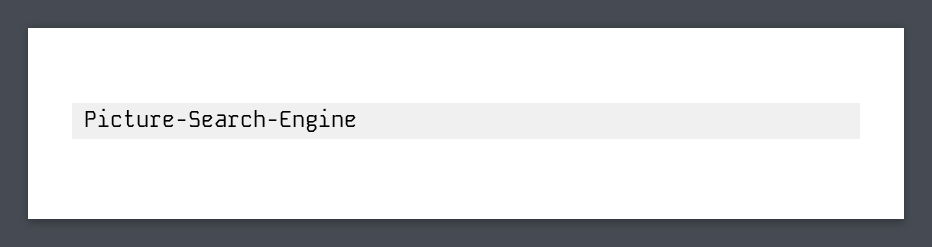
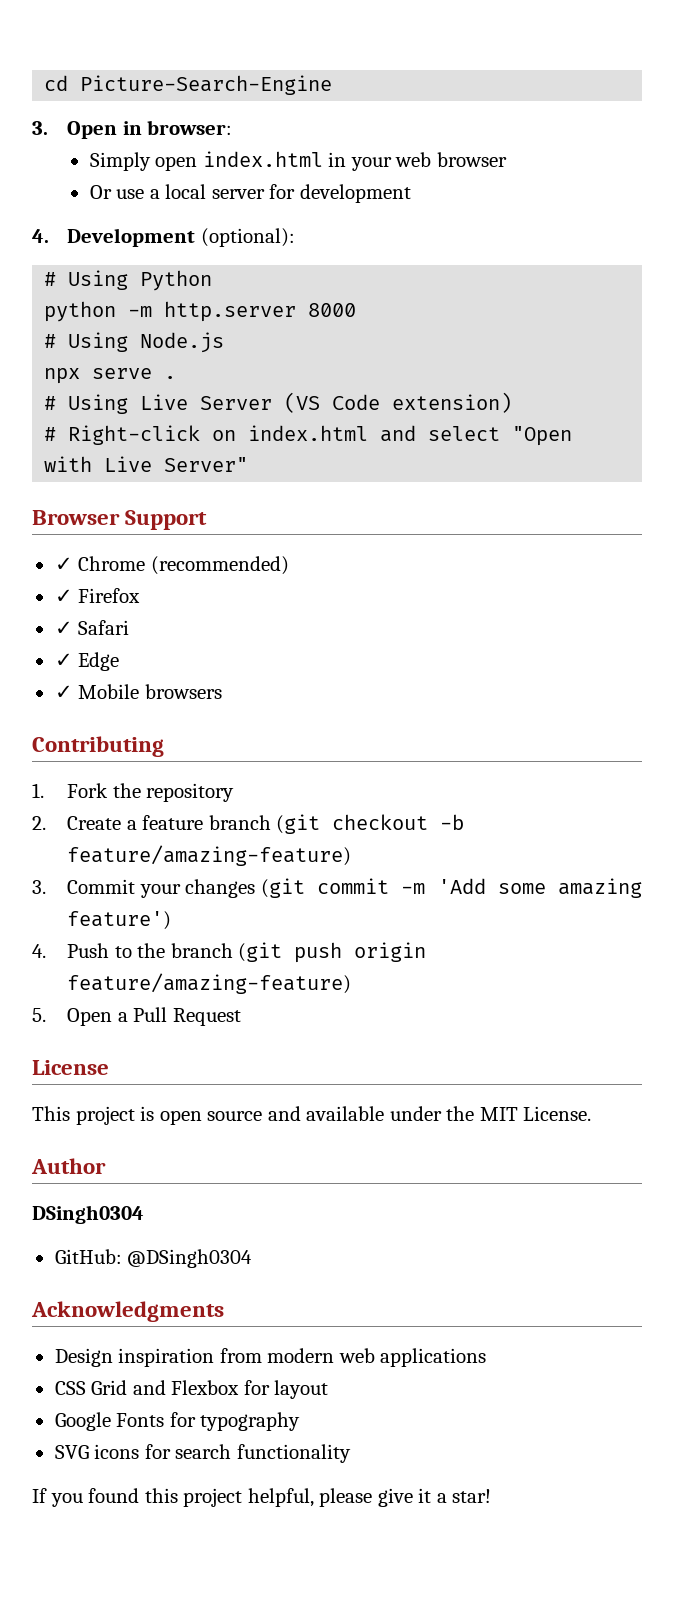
- Picture-Search-Engine
+ cd Picture-Search-Engine
+ 3. Open in browser:
+ Simply open index.html in your web browser
+ Or use a local server for development
+ 4. Development (optional):
+ # Using Python
+ python -m http.server 8000
+ # Using Node.js
+ npx serve .
+ # Using Live Server (VS Code extension)
+ # Right-click on index.html and select "Open with Live Server"
+ Browser Support
+ ✓ Chrome (recommended)
+ ✓ Firefox
+ ✓ Safari
+ ✓ Edge
+ ✓ Mobile browsers
+ Contributing
+ 1. Fork the repository
+ 2. Create a feature branch (git checkout -b feature/amazing-feature)
+ 3. Commit your changes (git commit -m 'Add some amazing feature')
+ 4. Push to the branch (git push origin feature/amazing-feature)
+ 5. Open a Pull Request
+ License
+ This project is open source and available under the MIT License.
+ Author
+ DSingh0304
+ GitHub: @DSingh0304
+ Acknowledgments
+ Design inspiration from modern web applications
+ CSS Grid and Flexbox for layout
+ Google Fonts for typography
+ SVG icons for search functionality
+ If you found this project helpful, please give it a star!

